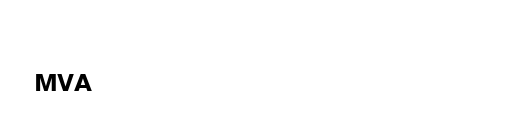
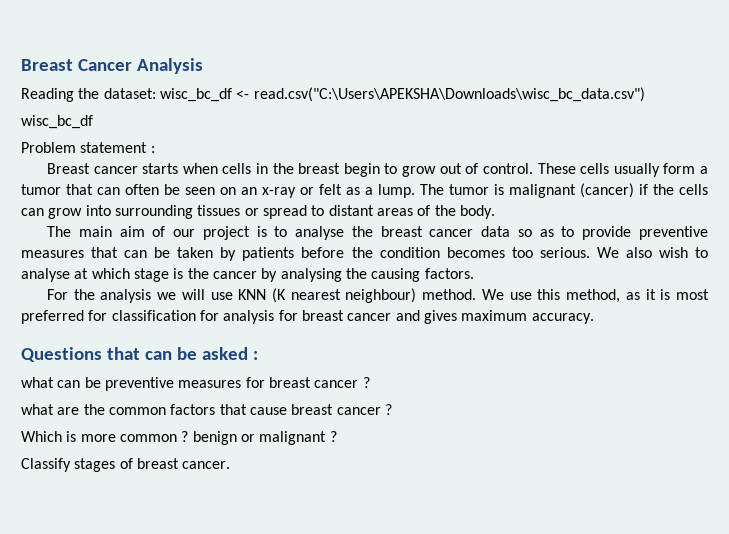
- MVA
+ Breast Cancer Analysis
+ Reading the dataset: wisc_bc_df <- read.csv("C:\Users\APEKSHA\Downloads\wisc_bc_data.csv")
+ wisc_bc_df
+ Problem statement :
+ Breast cancer starts when cells in the breast begin to grow out of control. These cells usually form a tumor that can often be seen on an x-ray or felt as a lump. The tumor is malignant (cancer) if the cells can grow into surrounding tissues or spread to distant areas of the body.
+ The main aim of our project is to analyse the breast cancer data so as to provide preventive measures that can be taken by patients before the condition becomes too serious. We also wish to analyse at which stage is the cancer by analysing the causing factors.
+ For the analysis we will use KNN (K nearest neighbour) method. We use this method, as it is most preferred for classification for analysis for breast cancer and gives maximum accuracy.
+ Questions that can be asked :
+ what can be preventive measures for breast cancer ?
+ what are the common factors that cause breast cancer ?
+ Which is more common ? benign or malignant ?
+ Classify stages of breast cancer.

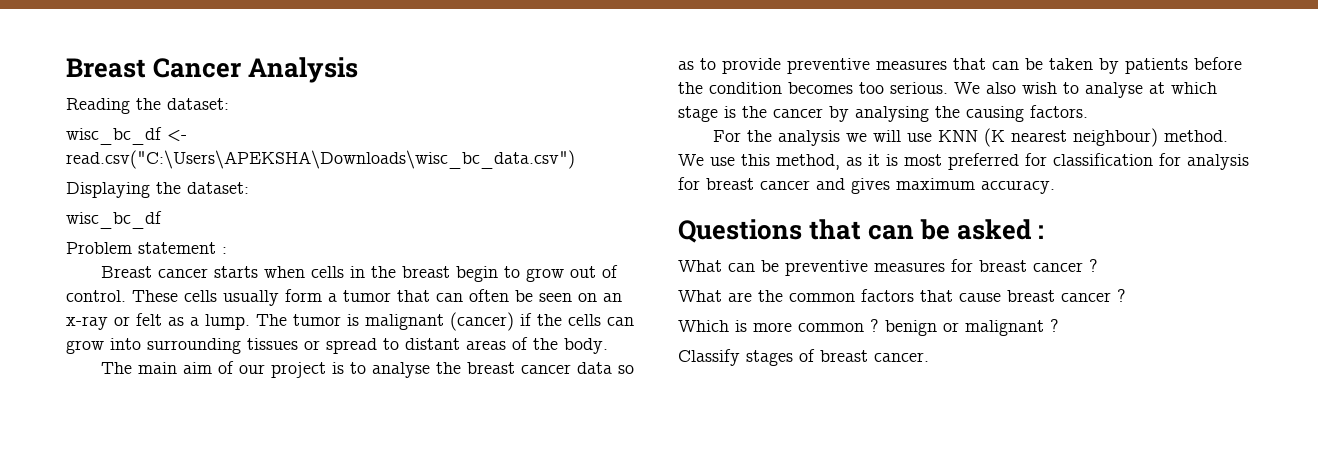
- Reading the dataset: wisc_bc_df <- read.csv("C:\Users\APEKSHA\Downloads\wisc_bc_data.csv")
+ Reading the dataset:
+ wisc_bc_df <- read.csv("C:\Users\APEKSHA\Downloads\wisc_bc_data.csv")
+ Displaying the dataset:
- what can be preventive measures for breast cancer ?
+ What can be preventive measures for breast cancer ?
- what are the common factors that cause breast cancer ?
+ What are the common factors that cause breast cancer ?

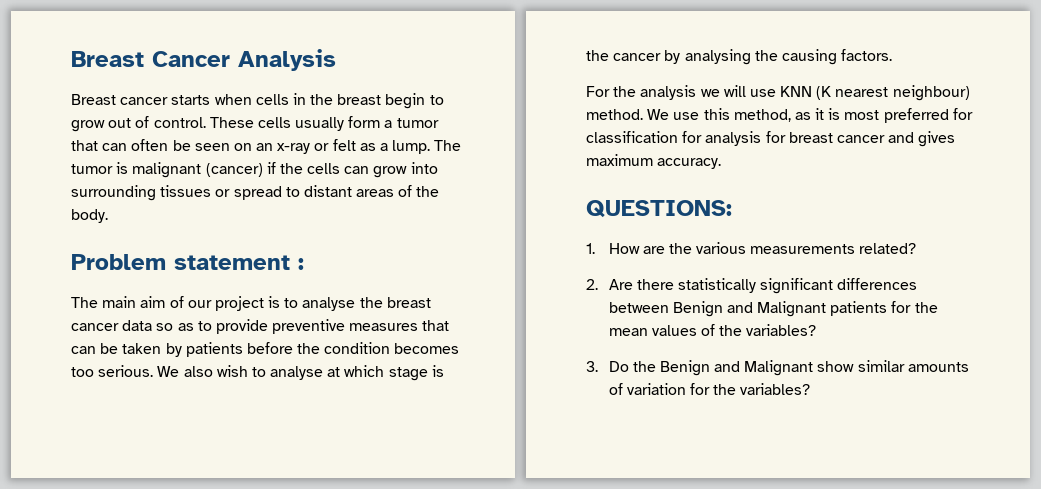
- Reading the dataset:
- wisc_bc_df <- read.csv("C:\Users\APEKSHA\Downloads\wisc_bc_data.csv")
- Displaying the dataset:
- wisc_bc_df
- Problem statement :
+ Problem statement :
- Questions that can be asked :
- What can be preventive measures for breast cancer ?
- What are the common factors that cause breast cancer ?
- Which is more common ? benign or malignant ?
- Classify stages of breast cancer.
+ QUESTIONS:
+ 1. How are the various measurements related?
+ 2. Are there statistically significant differences between Benign and Malignant patients for the mean values of the variables?
+ 3. Do the Benign and Malignant show similar amounts of variation for the variables?

